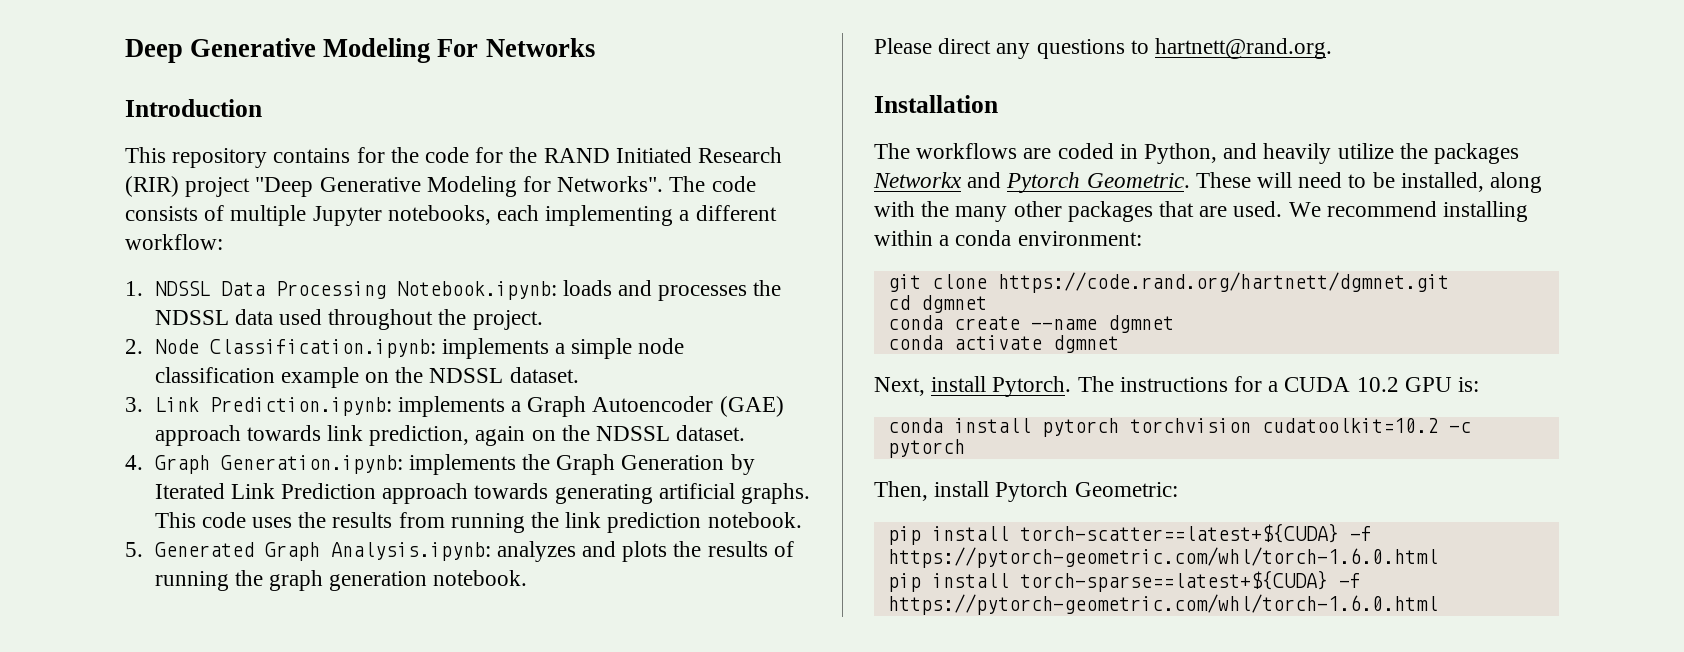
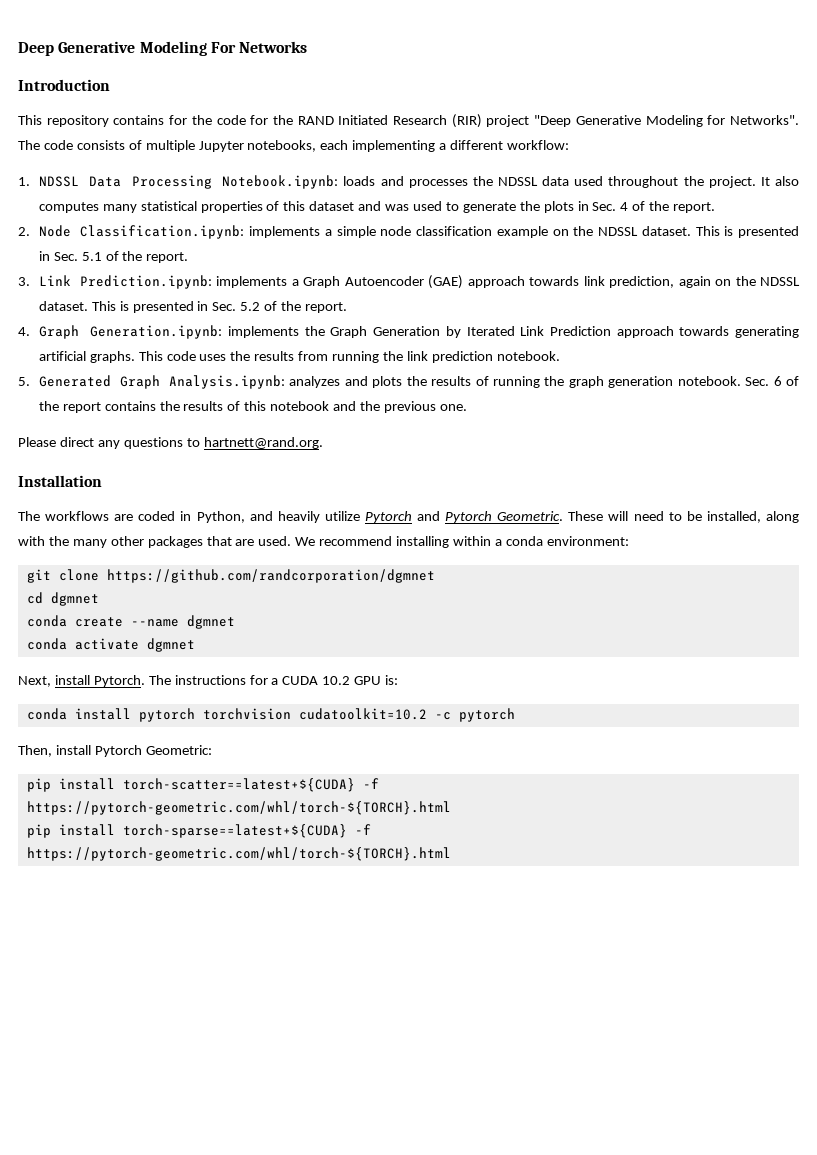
+ It also computes many statistical properties of this dataset and was used to generate the plots in Sec. 4 of the report.
+ This is presented in Sec. 5.1 of the report.
+ This is presented in Sec. 5.2 of the report.
+ Sec. 6 of the report contains the results of this notebook and the previous one.
- The workflows are coded in Python, and heavily utilize the packages Networkx and Pytorch Geometric.
+ The workflows are coded in Python, and heavily utilize Pytorch and Pytorch Geometric.
- git clone https://code.rand.org/hartnett/dgmnet.git
+ git clone https://github.com/randcorporation/dgmnet
- pip install torch-scatter==latest+${CUDA} -f https://pytorch-geometric.com/whl/torch-1.6.0.html
+ pip install torch-scatter==latest+${CUDA} -f https://pytorch-geometric.com/whl/torch-${TORCH}.html
- pip install torch-sparse==latest+${CUDA} -f https://pytorch-geometric.com/whl/torch-1.6.0.html
+ pip install torch-sparse==latest+${CUDA} -f https://pytorch-geometric.com/whl/torch-${TORCH}.html

